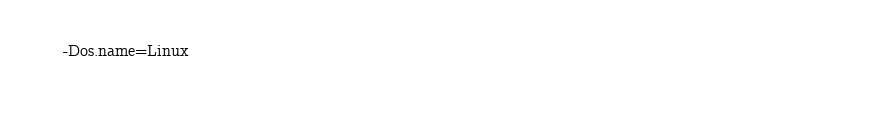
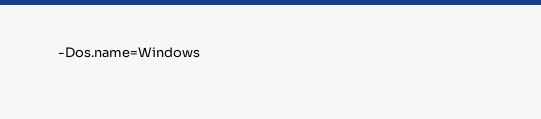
- -Dos.name=Linux
+ -Dos.name=Windows

